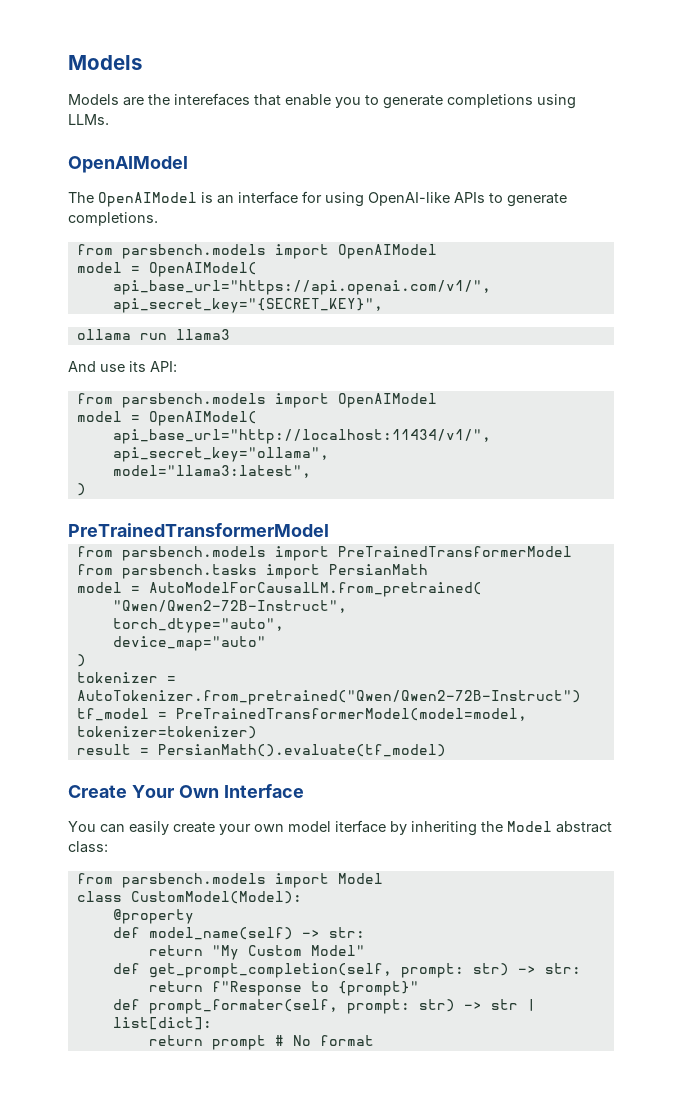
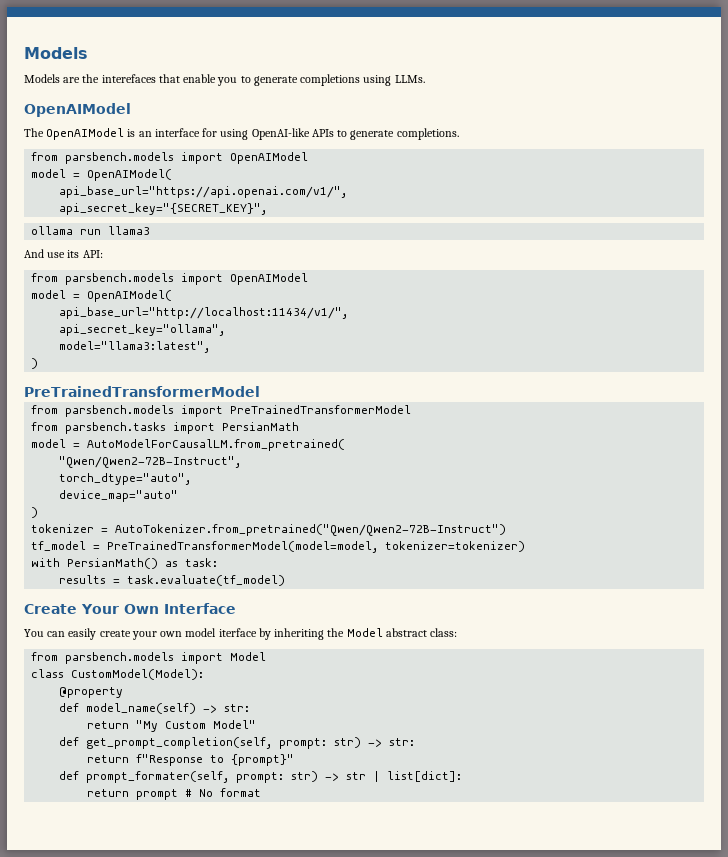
- result = PersianMath().evaluate(tf_model)
+ with PersianMath() as task:
+ results = task.evaluate(tf_model)

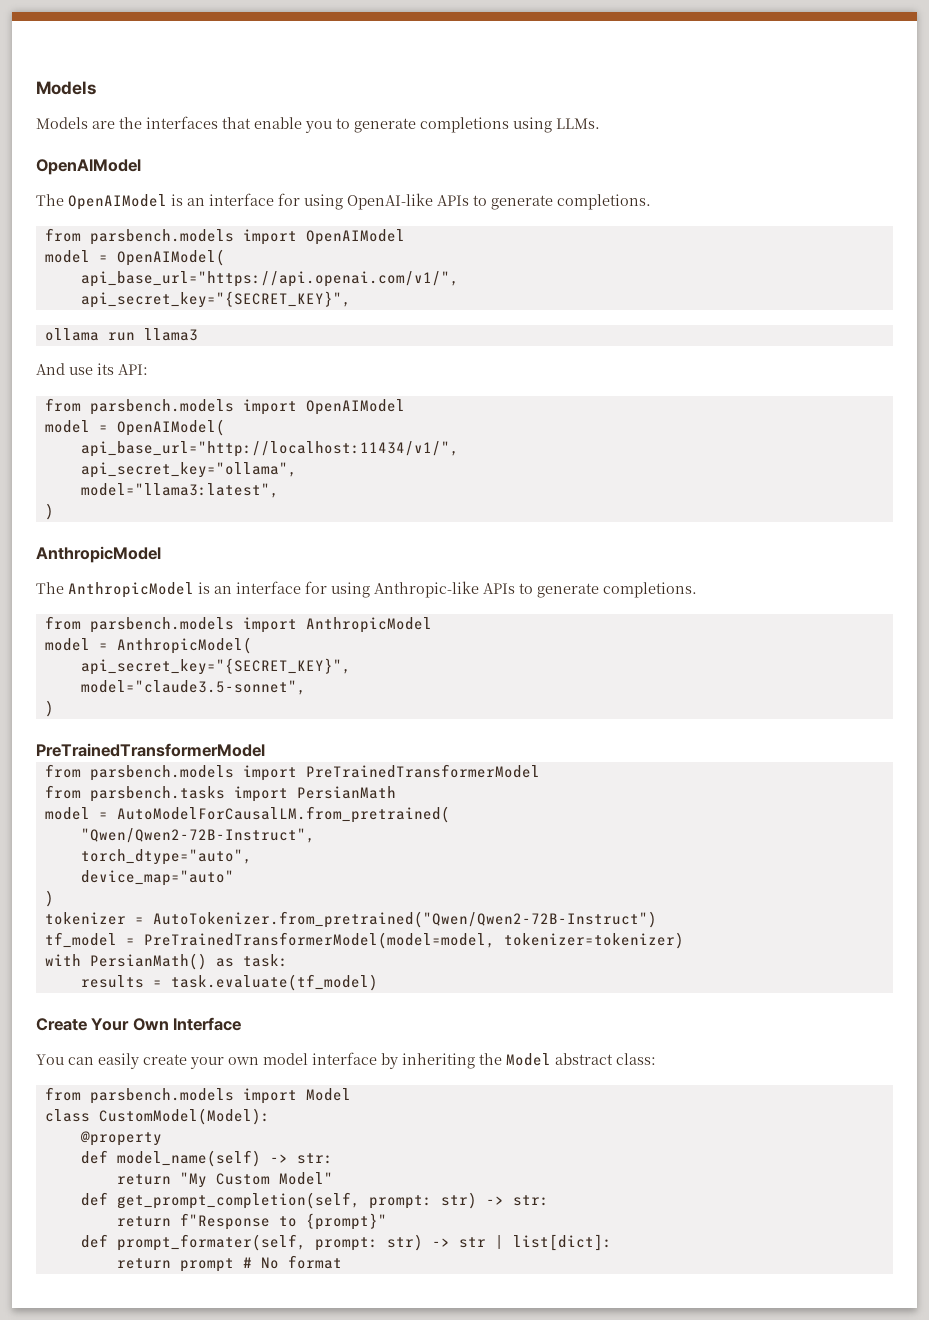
- Models are the interefaces that enable you to generate completions using LLMs.
+ Models are the interfaces that enable you to generate completions using LLMs.
  model="llama3:latest",
+ )
+ AnthropicModel
+ The AnthropicModel is an interface for using Anthropic-like APIs to generate completions.
+ from parsbench.models import AnthropicModel
+ model = AnthropicModel(
+ api_secret_key="{SECRET_KEY}",
+ model="claude3.5-sonnet",
- You can easily create your own model iterface by inheriting the Model abstract class:
+ You can easily create your own model interface by inheriting the Model abstract class:

